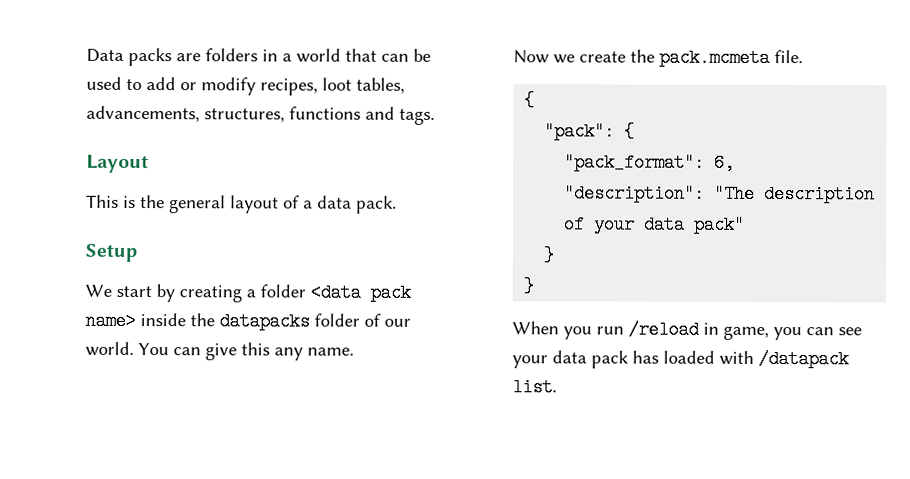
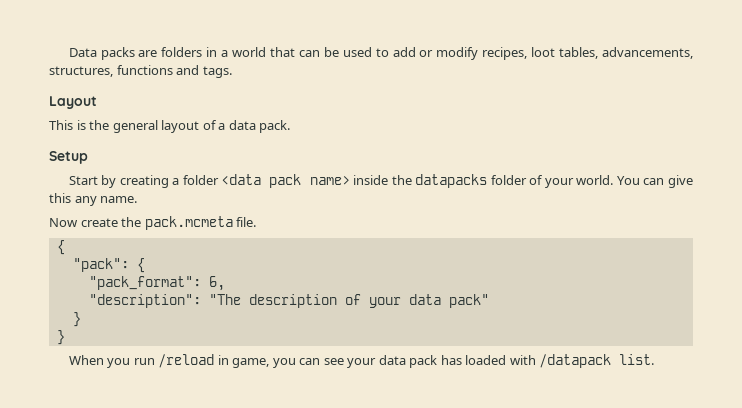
- We start by creating a folder <data pack name> inside the datapacks folder of our world.
+ Start by creating a folder <data pack name> inside the datapacks folder of your world.
- Now we create the pack.mcmeta file.
+ Now create the pack.mcmeta file.

